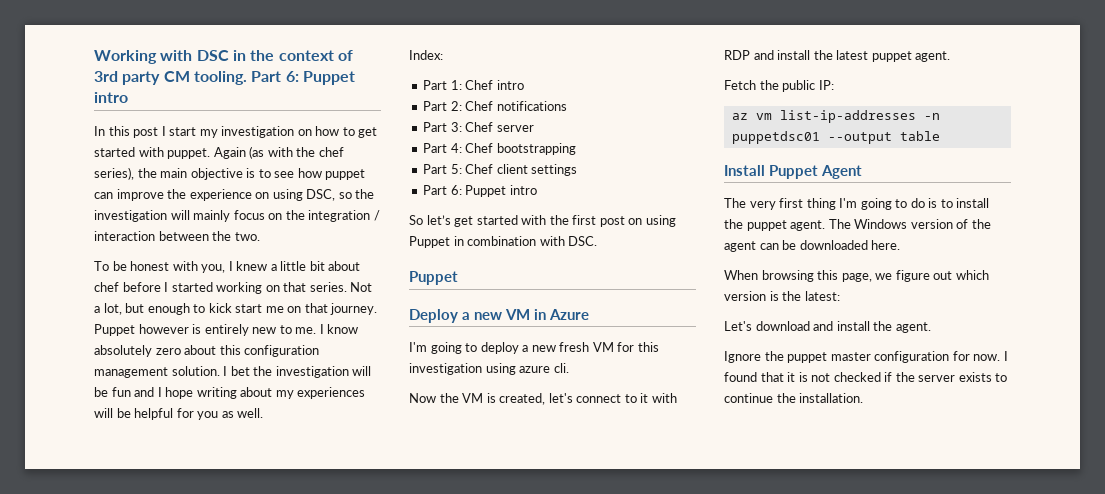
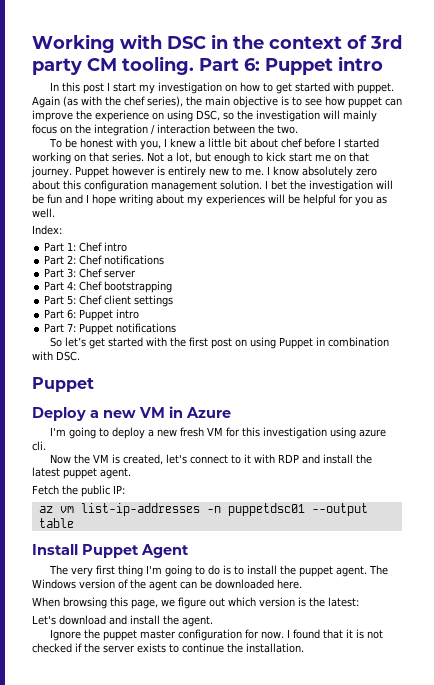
+ Part 7: Puppet notifications

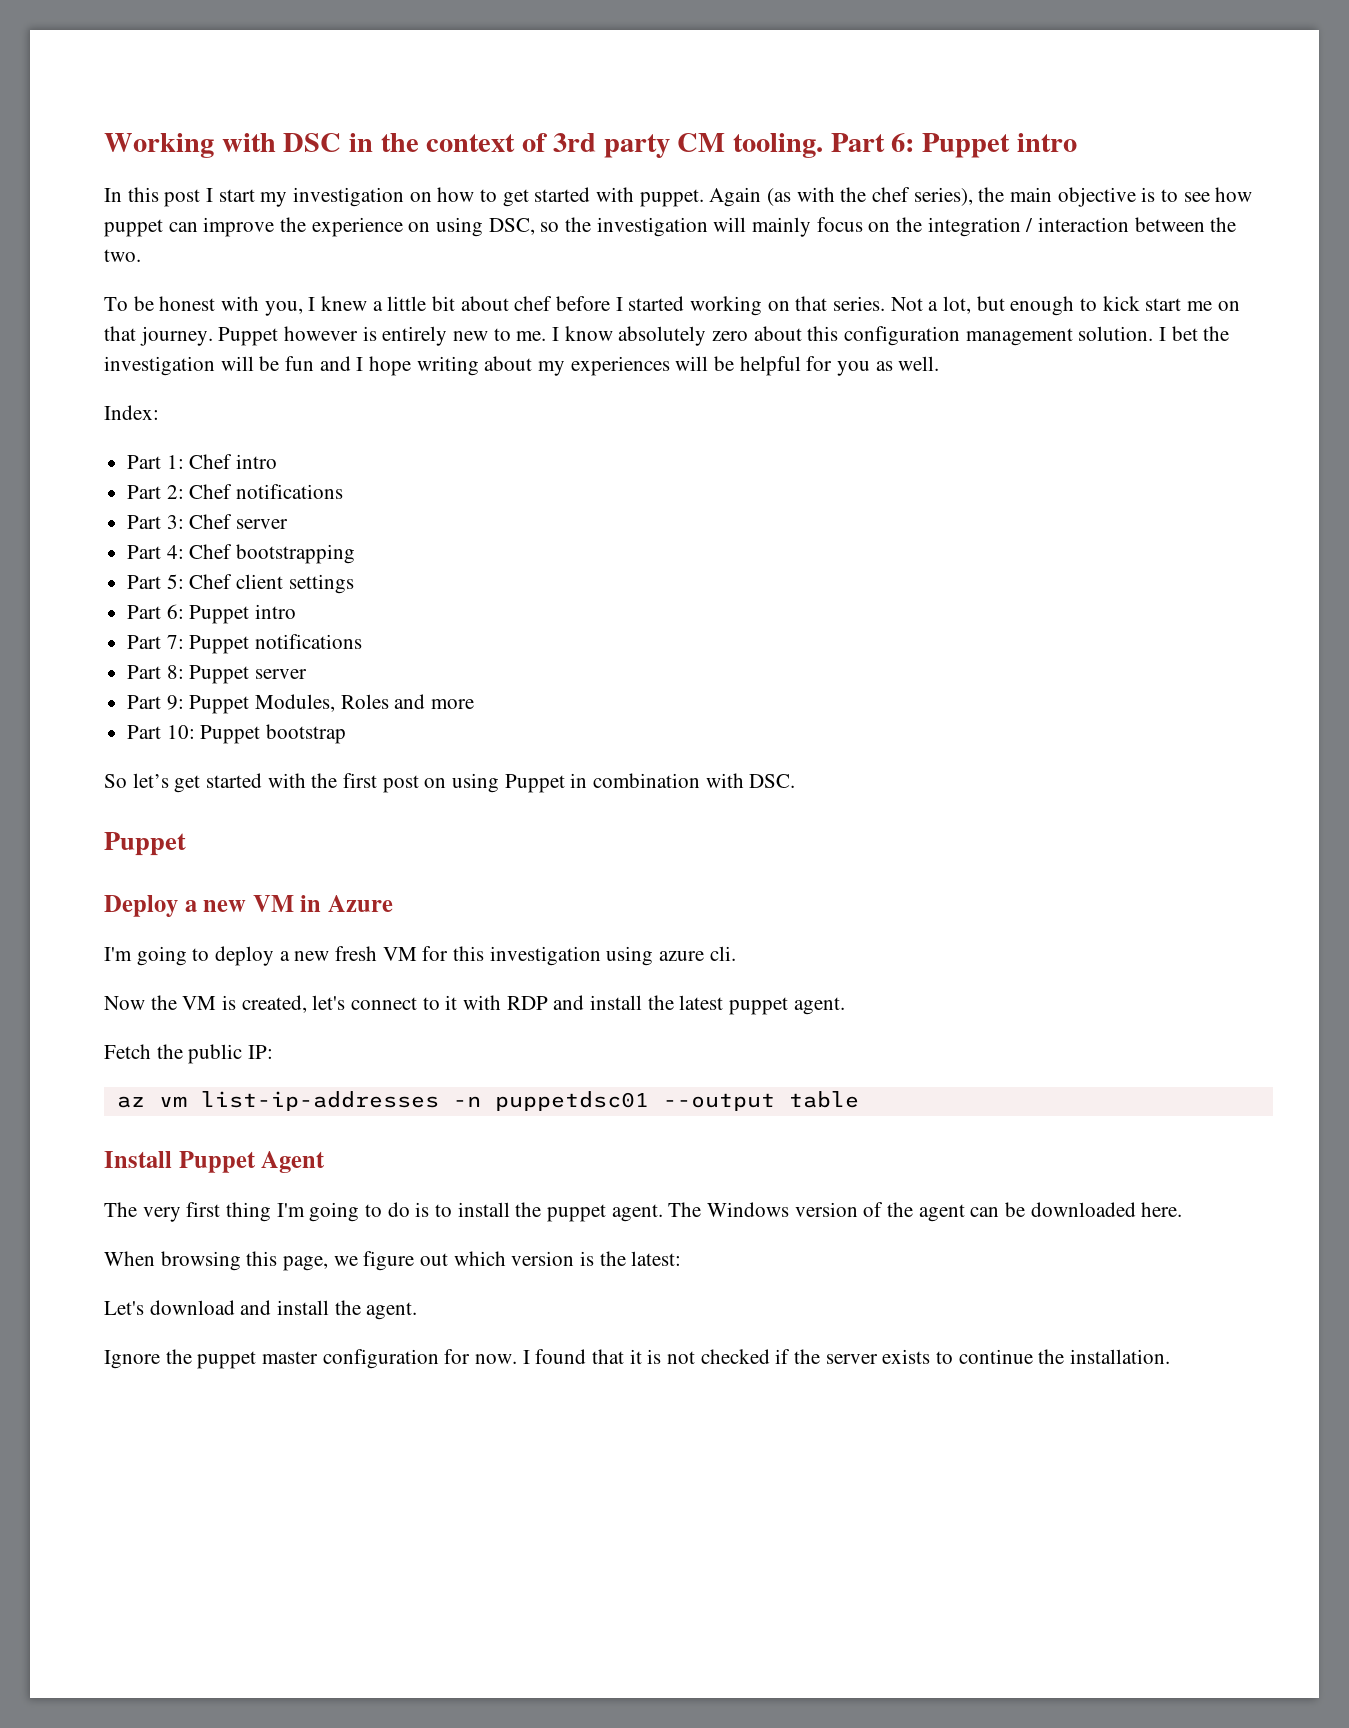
+ Part 8: Puppet server
+ Part 9: Puppet Modules, Roles and more
+ Part 10: Puppet bootstrap

